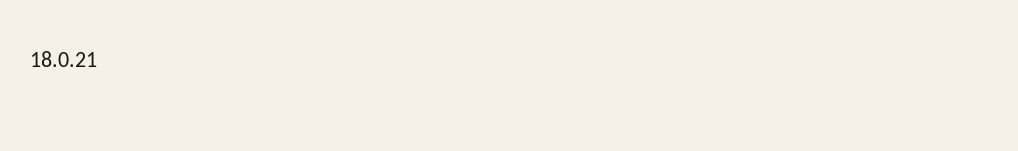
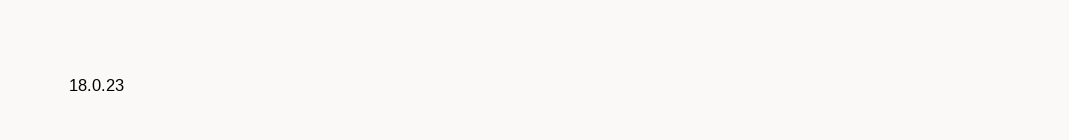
- 18.0.21
+ 18.0.23

